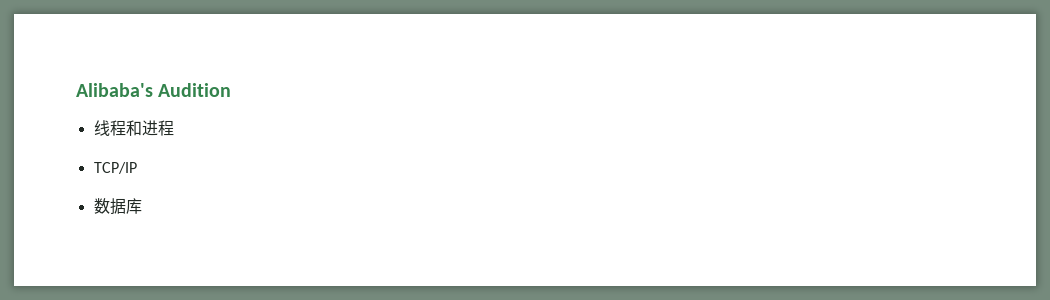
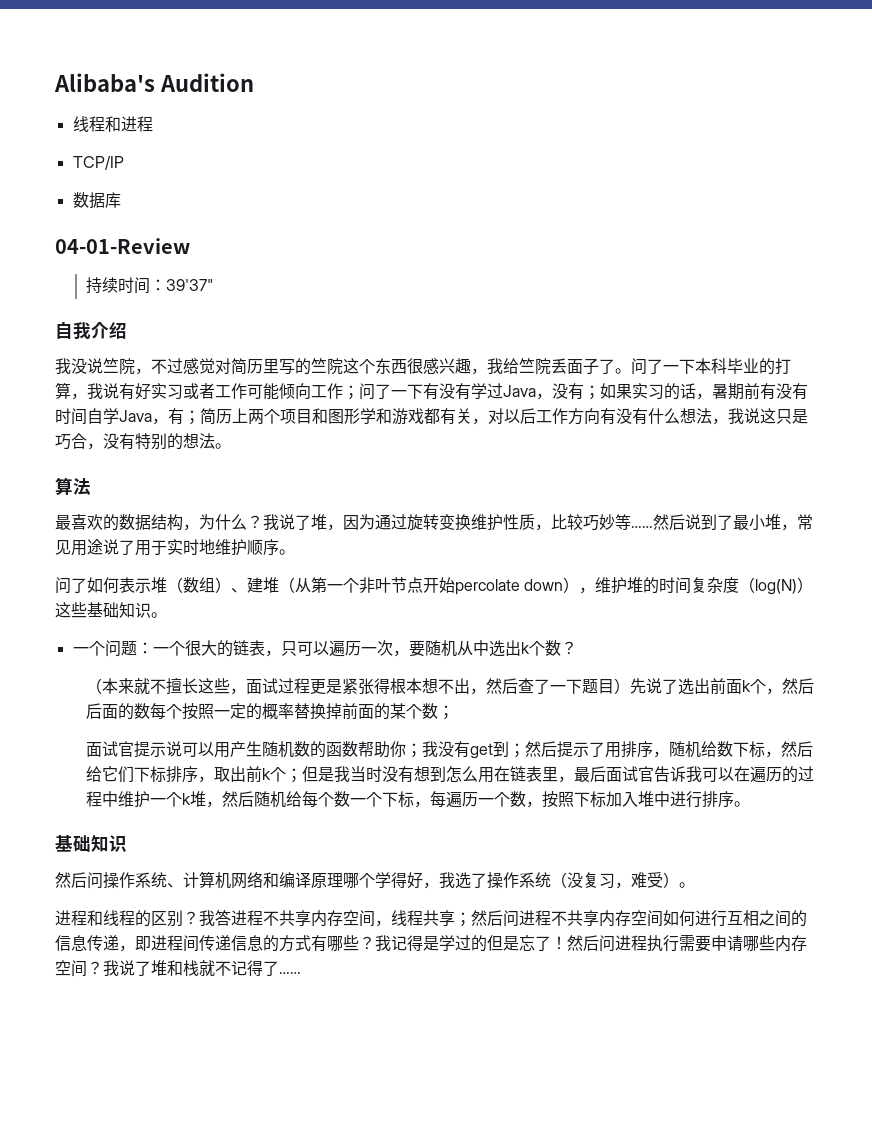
+ 04-01-Review
+ 持续时间：39'37"
+ 自我介绍
+ 我没说竺院，不过感觉对简历里写的竺院这个东西很感兴趣，我给竺院丢面子了。问了一下本科毕业的打算，我说有好实习或者工作可能倾向工作；问了一下有没有学过Java，没有；如果实习的话，暑期前有没有时间自学Java，有；简历上两个项目和图形学和游戏都有关，对以后工作方向有没有什么想法，我说这只是巧合，没有特别的想法。
+ 算法
+ 最喜欢的数据结构，为什么？我说了堆，因为通过旋转变换维护性质，比较巧妙等……然后说到了最小堆，常见用途说了用于实时地维护顺序。
+ 问了如何表示堆（数组）、建堆（从第一个非叶节点开始percolate down），维护堆的时间复杂度（log(N)）这些基础知识。
+ 一个问题：一个很大的链表，只可以遍历一次，要随机从中选出k个数？
+ （本来就不擅长这些，面试过程更是紧张得根本想不出，然后查了一下题目）先说了选出前面k个，然后后面的数每个按照一定的概率替换掉前面的某个数；
+ 面试官提示说可以用产生随机数的函数帮助你；我没有get到；然后提示了用排序，随机给数下标，然后给它们下标排序，取出前k个；但是我当时没有想到怎么用在链表里，最后面试官告诉我可以在遍历的过程中维护一个k堆，然后随机给每个数一个下标，每遍历一个数，按照下标加入堆中进行排序。
+ 基础知识
+ 然后问操作系统、计算机网络和编译原理哪个学得好，我选了操作系统（没复习，难受）。
+ 进程和线程的区别？我答进程不共享内存空间，线程共享；然后问进程不共享内存空间如何进行互相之间的信息传递，即进程间传递信息的方式有哪些？我记得是学过的但是忘了！然后问进程执行需要申请哪些内存空间？我说了堆和栈就不记得了……

